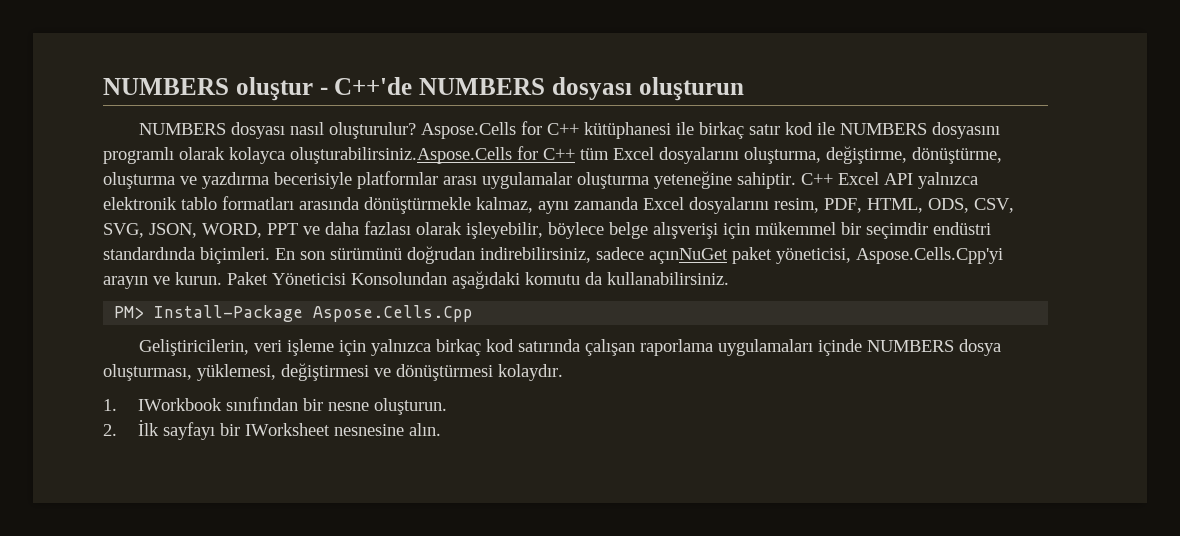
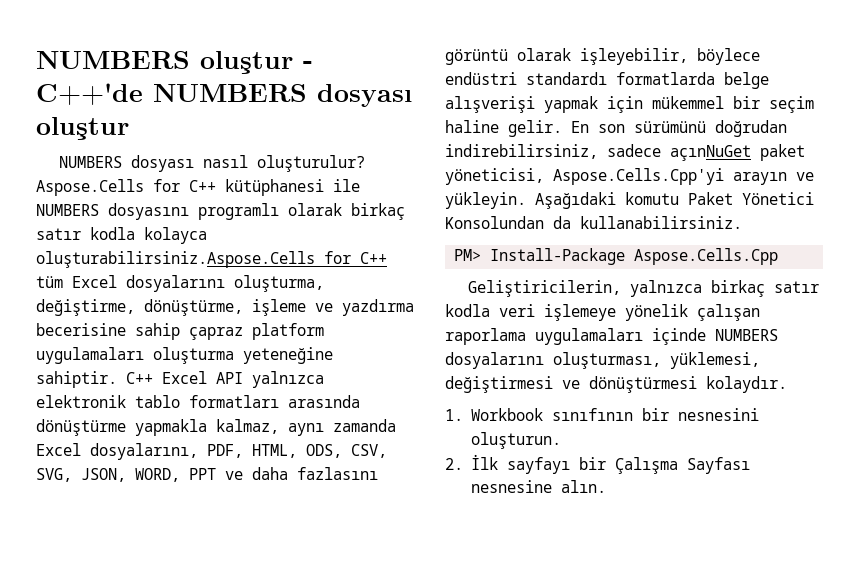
- NUMBERS oluştur - C++'de NUMBERS dosyası oluşturun
+ NUMBERS oluştur - C++'de NUMBERS dosyası oluştur
- Aspose.Cells for C++ kütüphanesi ile birkaç satır kod ile NUMBERS dosyasını programlı olarak kolayca oluşturabilirsiniz.Aspose.Cells for C++ tüm Excel dosyalarını oluşturma, değiştirme, dönüştürme, oluşturma ve yazdırma becerisiyle platformlar arası uygulamalar oluşturma yeteneğine sahiptir.
+ Aspose.Cells for C++ kütüphanesi ile NUMBERS dosyasını programlı olarak birkaç satır kodla kolayca oluşturabilirsiniz.Aspose.Cells for C++ tüm Excel dosyalarını oluşturma, değiştirme, dönüştürme, işleme ve yazdırma becerisine sahip çapraz platform uygulamaları oluşturma yeteneğine sahiptir.
- C++ Excel API yalnızca elektronik tablo formatları arasında dönüştürmekle kalmaz, aynı zamanda Excel dosyalarını resim, PDF, HTML, ODS, CSV, SVG, JSON, WORD, PPT ve daha fazlası olarak işleyebilir, böylece belge alışverişi için mükemmel bir seçimdir endüstri standardında biçimleri.
+ C++ Excel API yalnızca elektronik tablo formatları arasında dönüştürme yapmakla kalmaz, aynı zamanda Excel dosyalarını, PDF, HTML, ODS, CSV, SVG, JSON, WORD, PPT ve daha fazlasını görüntü olarak işleyebilir, böylece endüstri standardı formatlarda belge alışverişi yapmak için mükemmel bir seçim haline gelir.
- En son sürümünü doğrudan indirebilirsiniz, sadece açınNuGet paket yöneticisi, Aspose.Cells.Cpp'yi arayın ve kurun. Paket Yöneticisi Konsolundan aşağıdaki komutu da kullanabilirsiniz.
+ En son sürümünü doğrudan indirebilirsiniz, sadece açınNuGet paket yöneticisi, Aspose.Cells.Cpp'yi arayın ve yükleyin. Aşağıdaki komutu Paket Yönetici Konsolundan da kullanabilirsiniz.
- Geliştiricilerin, veri işleme için yalnızca birkaç kod satırında çalışan raporlama uygulamaları içinde NUMBERS dosya oluşturması, yüklemesi, değiştirmesi ve dönüştürmesi kolaydır.
+ Geliştiricilerin, yalnızca birkaç satır kodla veri işlemeye yönelik çalışan raporlama uygulamaları içinde NUMBERS dosyalarını oluşturması, yüklemesi, değiştirmesi ve dönüştürmesi kolaydır.
- 1. IWorkbook sınıfından bir nesne oluşturun.
+ 1. Workbook sınıfının bir nesnesini oluşturun.
- 2. İlk sayfayı bir IWorksheet nesnesine alın.
+ 2. İlk sayfayı bir Çalışma Sayfası nesnesine alın.

